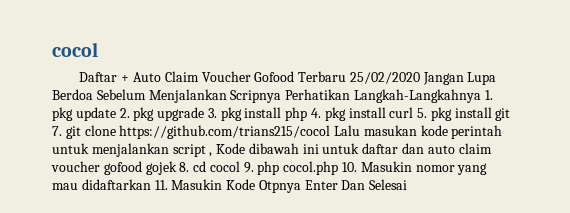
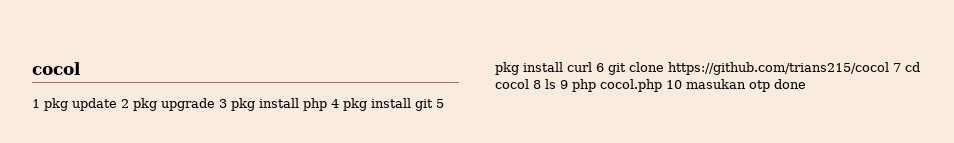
- Daftar + Auto Claim Voucher Gofood Terbaru 25/02/2020 Jangan Lupa Berdoa Sebelum Menjalankan Scripnya Perhatikan Langkah-Langkahnya 1. pkg update 2. pkg upgrade 3. pkg install php 4. pkg install curl 5. pkg install git 7. git clone https://github.com/trians215/cocol Lalu masukan kode perintah untuk menjalankan script , Kode dibawah ini untuk daftar dan auto claim voucher gofood gojek 8. cd cocol 9. php cocol.php 10. Masukin nomor yang mau didaftarkan 11. Masukin Kode Otpnya Enter Dan Selesai
+ 1 pkg update 2 pkg upgrade 3 pkg install php 4 pkg install git 5 pkg install curl 6 git clone https://github.com/trians215/cocol 7 cd cocol 8 ls 9 php cocol.php 10 masukan otp done

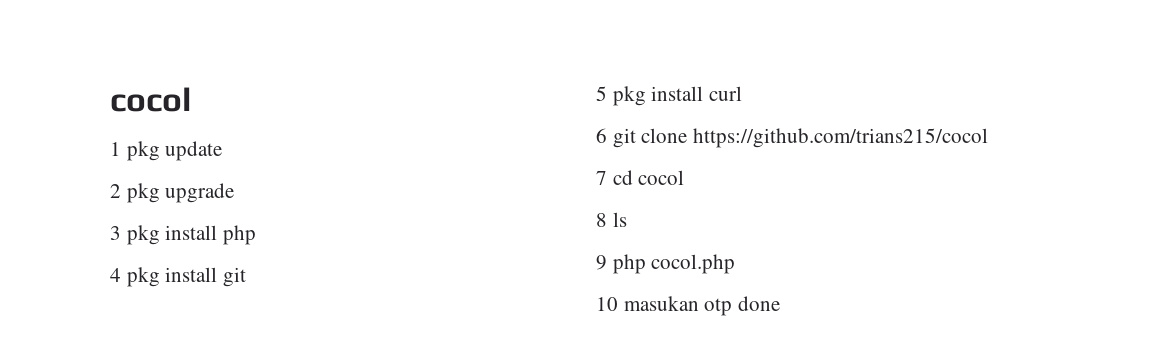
- 1 pkg update 2 pkg upgrade 3 pkg install php 4 pkg install git 5 pkg install curl 6 git clone https://github.com/trians215/cocol 7 cd cocol 8 ls 9 php cocol.php 10 masukan otp done
+ 1 pkg update
+ 2 pkg upgrade
+ 3 pkg install php
+ 4 pkg install git
+ 5 pkg install curl
+ 6 git clone https://github.com/trians215/cocol
+ 7 cd cocol
+ 8 ls
+ 9 php cocol.php
+ 10 masukan otp done

